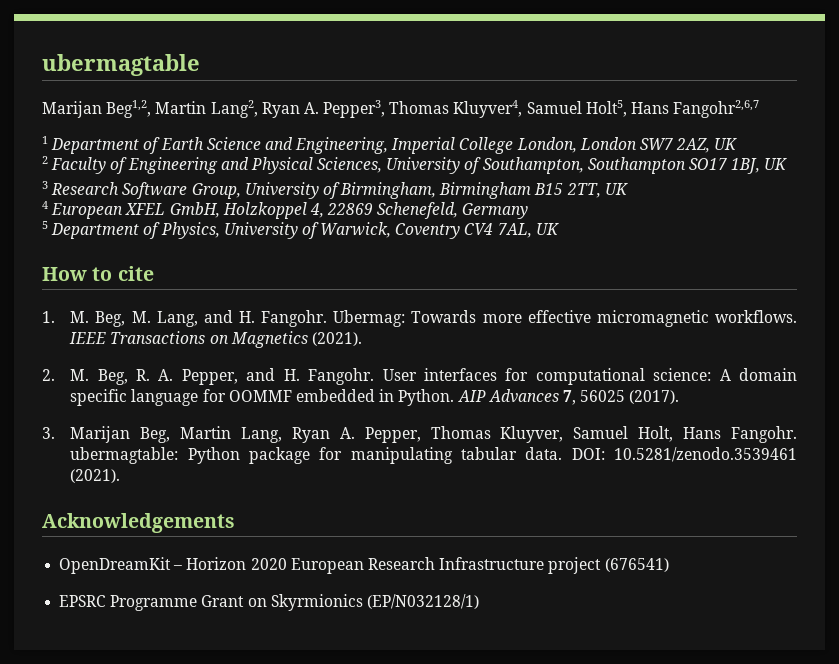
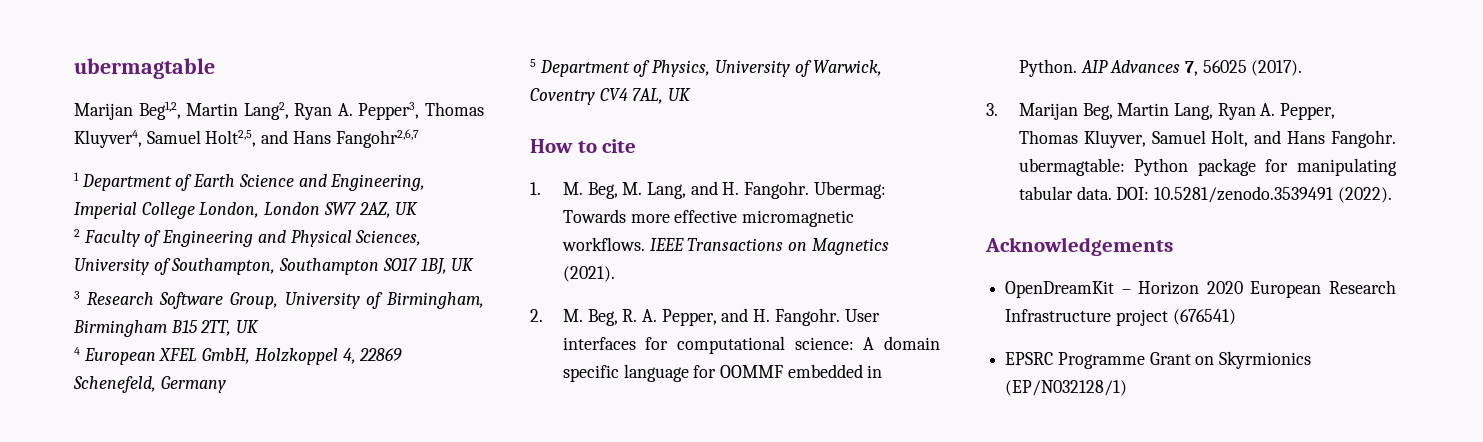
- Marijan Beg1,2, Martin Lang2, Ryan A. Pepper3, Thomas Kluyver4, Samuel Holt5, Hans Fangohr2,6,7
+ Marijan Beg1,2, Martin Lang2, Ryan A. Pepper3, Thomas Kluyver4, Samuel Holt2,5, and Hans Fangohr2,6,7
- 3. Marijan Beg, Martin Lang, Ryan A. Pepper, Thomas Kluyver, Samuel Holt, Hans Fangohr. ubermagtable: Python package for manipulating tabular data.
+ 3. Marijan Beg, Martin Lang, Ryan A. Pepper, Thomas Kluyver, Samuel Holt, and Hans Fangohr. ubermagtable: Python package for manipulating tabular data.
- DOI: 10.5281/zenodo.3539461 (2021).
+ DOI: 10.5281/zenodo.3539491 (2022).

